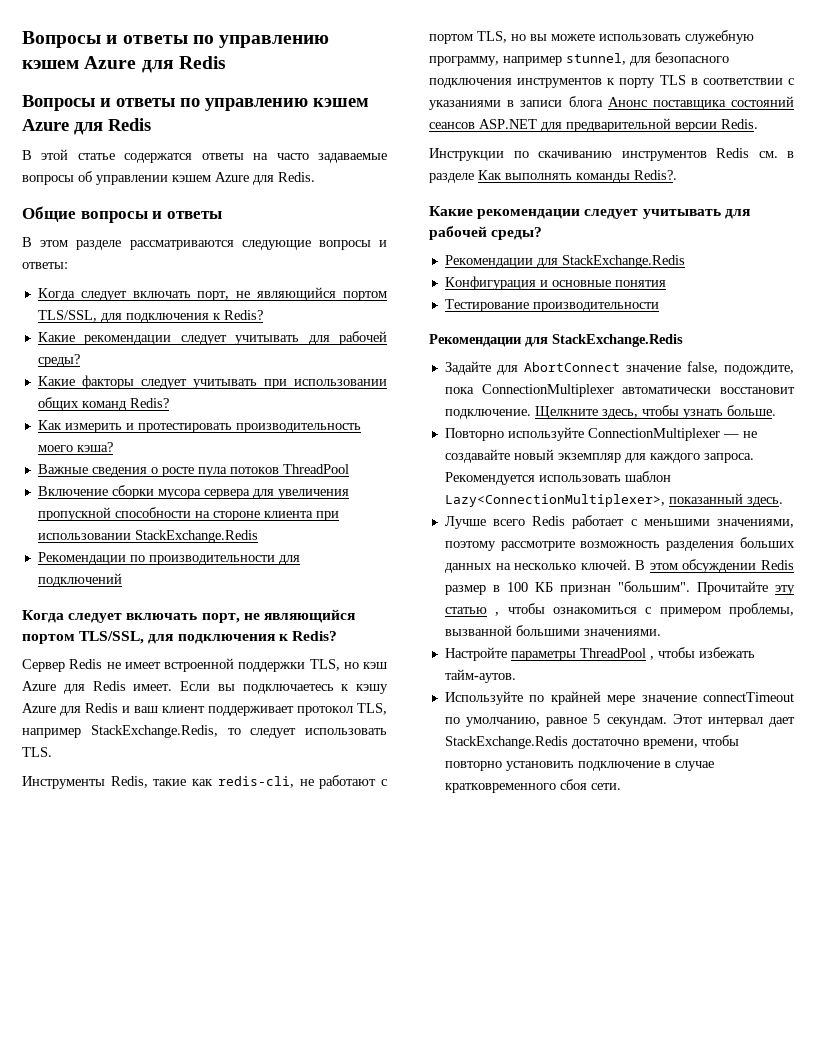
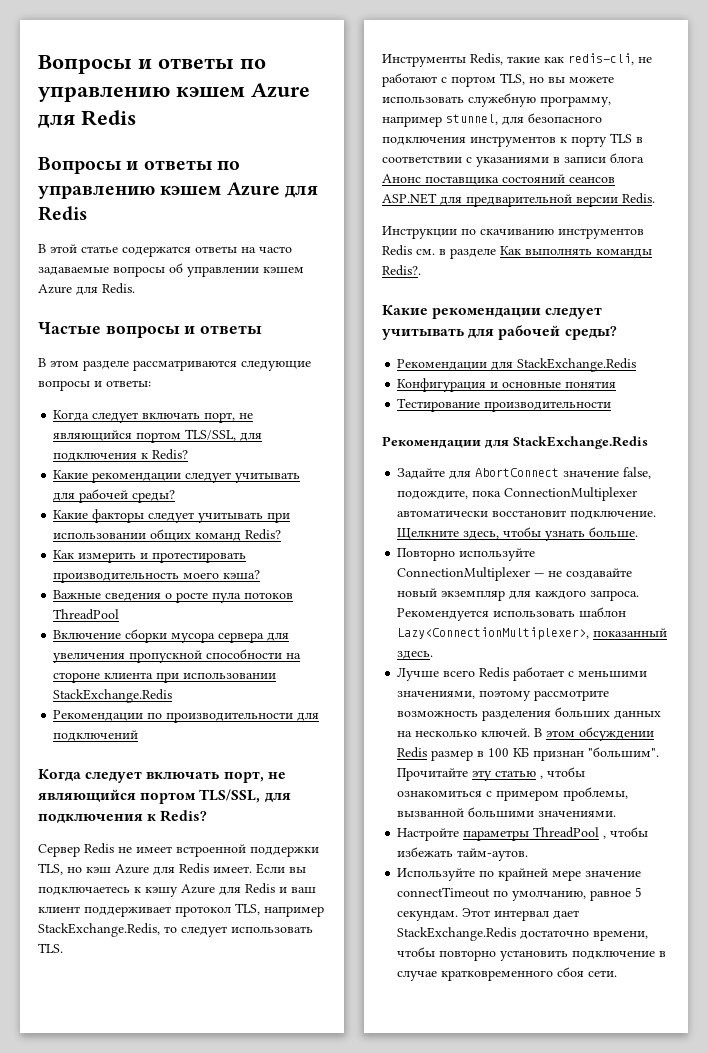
- Общие вопросы и ответы
+ Частые вопросы и ответы

